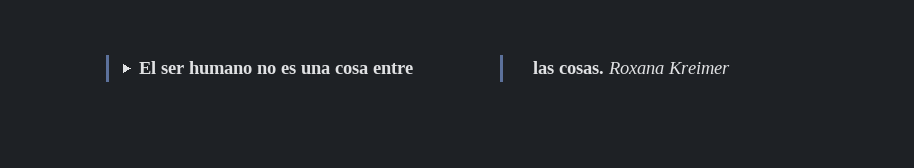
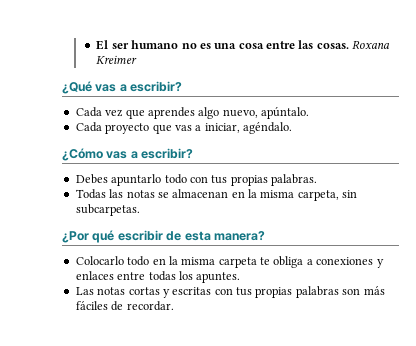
+ ¿Qué vas a escribir?
+ Cada vez que aprendes algo nuevo, apúntalo.
+ Cada proyecto que vas a iniciar, agéndalo.
+ ¿Cómo vas a escribir?
+ Debes apuntarlo todo con tus propias palabras.
+ Todas las notas se almacenan en la misma carpeta, sin subcarpetas.
+ ¿Por qué escribir de esta manera?
+ Colocarlo todo en la misma carpeta te obliga a conexiones y enlaces entre todas los apuntes.
+ Las notas cortas y escritas con tus propias palabras son más fáciles de recordar.

